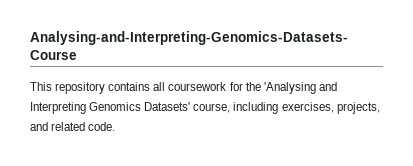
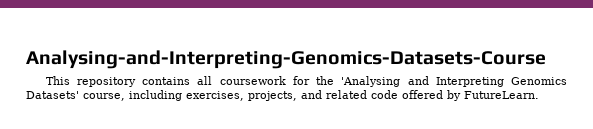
- This repository contains all coursework for the 'Analysing and Interpreting Genomics Datasets' course, including exercises, projects, and related code.
+ This repository contains all coursework for the 'Analysing and Interpreting Genomics Datasets' course, including exercises, projects, and related code offered by FutureLearn.

